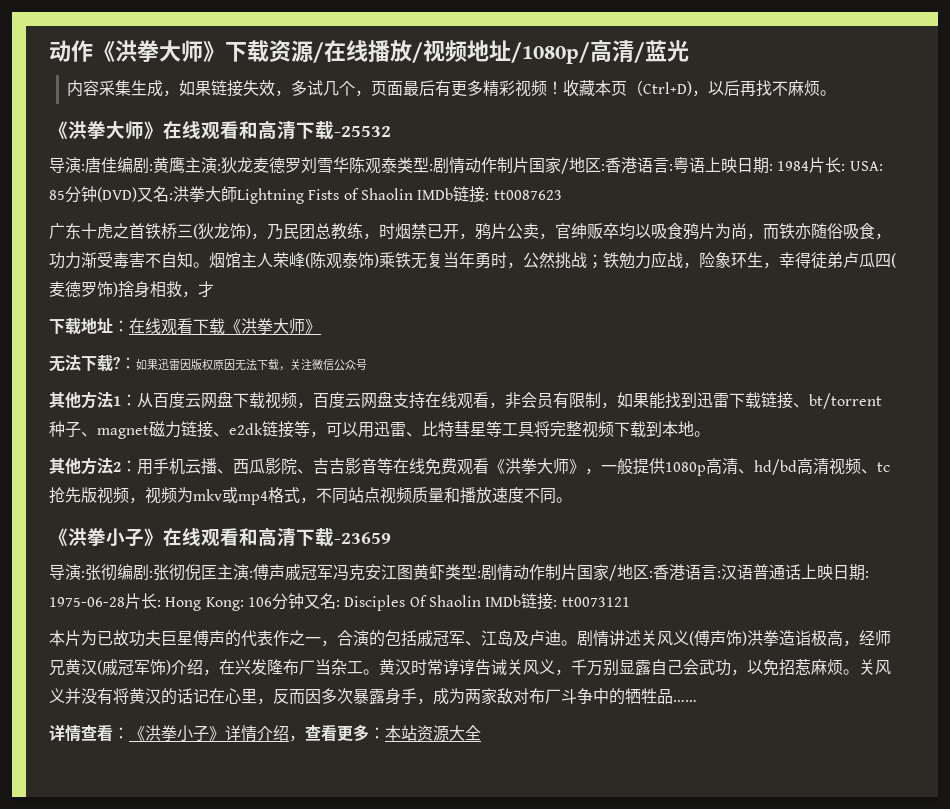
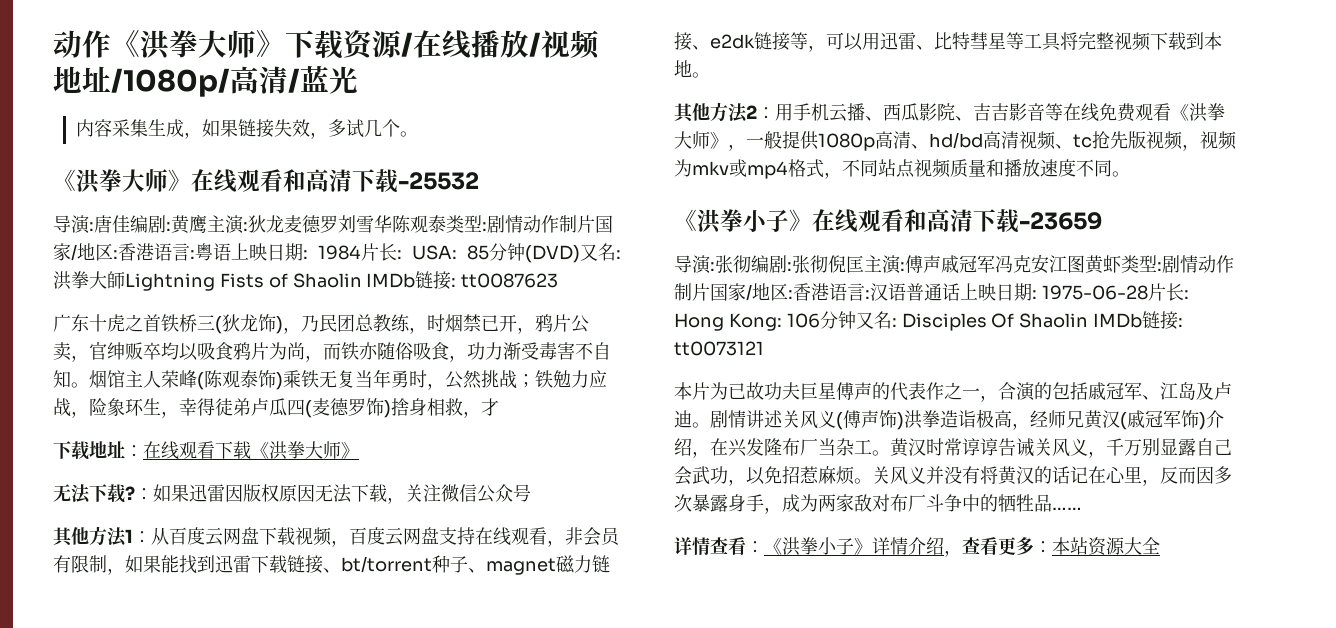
- 内容采集生成，如果链接失效，多试几个，页面最后有更多精彩视频！收藏本页（Ctrl+D)，以后再找不麻烦。
+ 内容采集生成，如果链接失效，多试几个。

